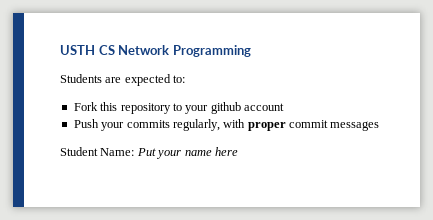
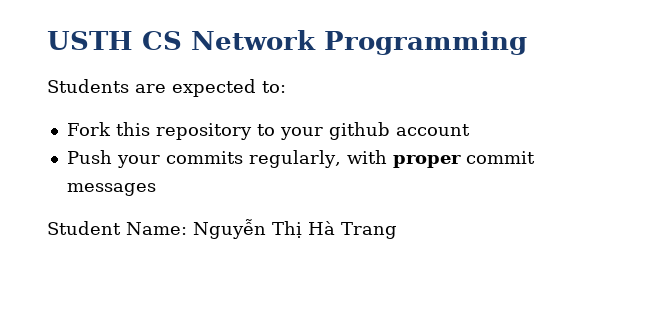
- Student Name: Put your name here
+ Student Name: Nguyễn Thị Hà Trang

